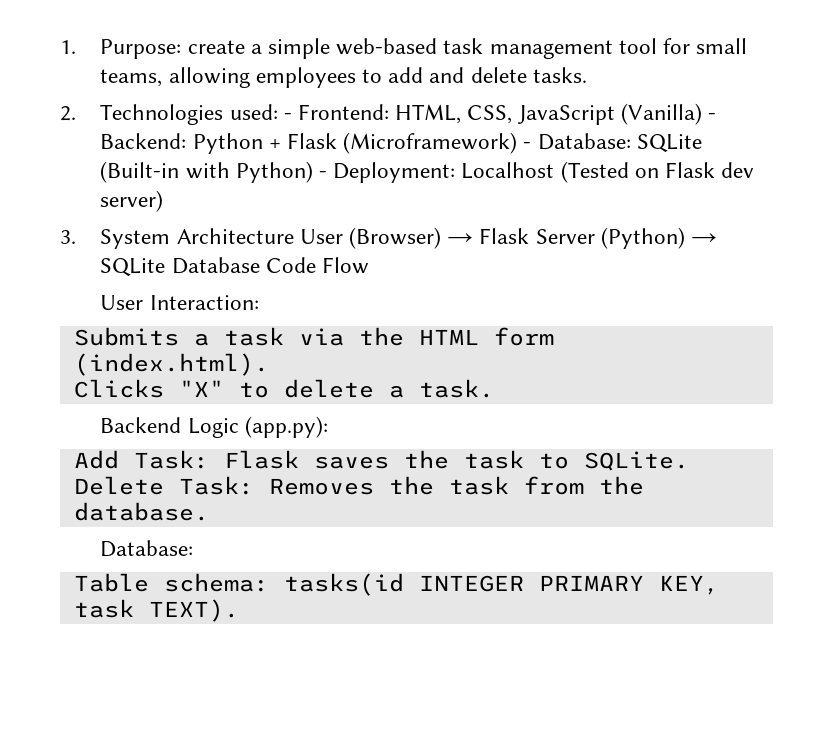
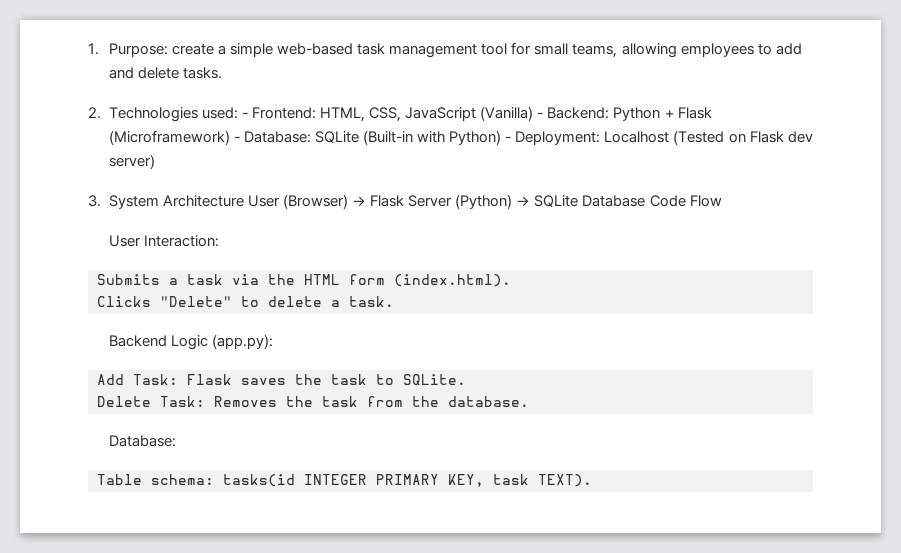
- Clicks "X" to delete a task.
+ Clicks "Delete" to delete a task.

